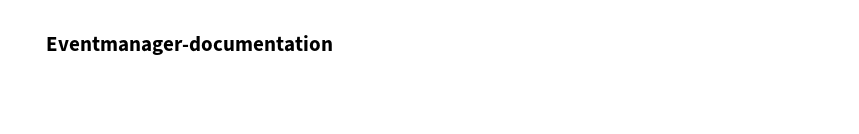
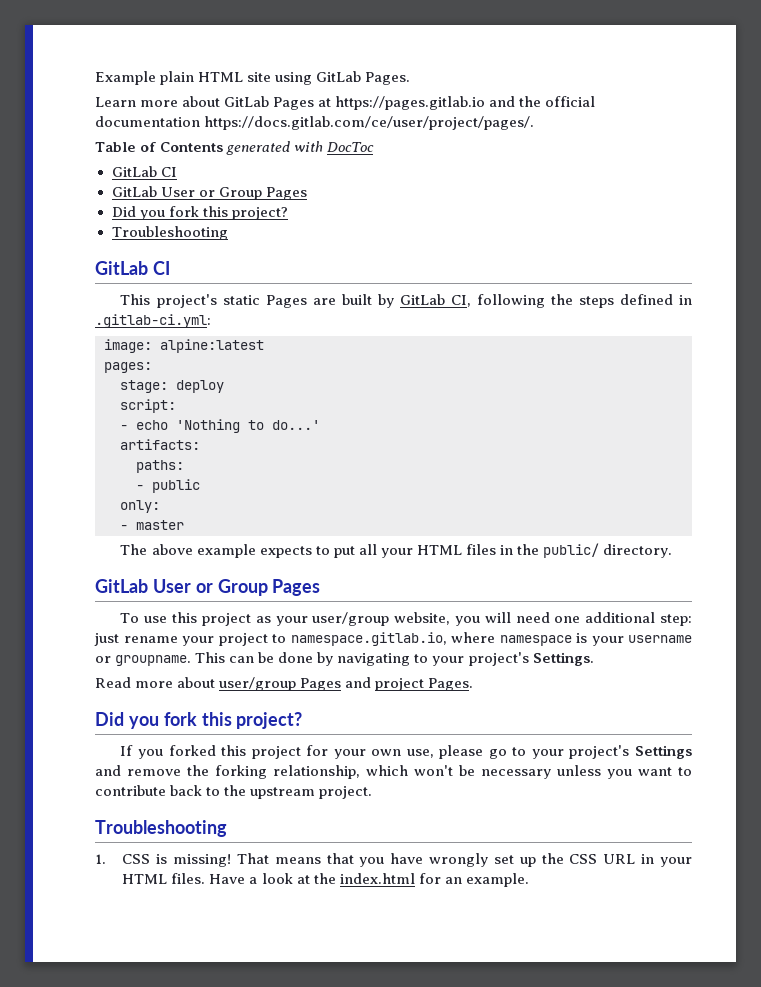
- Eventmanager-documentation
+ Example plain HTML site using GitLab Pages.
+ Learn more about GitLab Pages at https://pages.gitlab.io and the official documentation https://docs.gitlab.com/ce/user/project/pages/.
+ Table of Contents generated with DocToc
+ GitLab CI
+ GitLab User or Group Pages
+ Did you fork this project?
+ Troubleshooting
+ GitLab CI
+ This project's static Pages are built by GitLab CI, following the steps defined in .gitlab-ci.yml:
+ image: alpine:latest
+ pages:
+ stage: deploy
+ script:
+ - echo 'Nothing to do...'
+ artifacts:
+ paths:
+ - public
+ only:
+ - master
+ The above example expects to put all your HTML files in the public/ directory.
+ GitLab User or Group Pages
+ To use this project as your user/group website, you will need one additional step: just rename your project to namespace.gitlab.io, where namespace is your username or groupname. This can be done by navigating to your project's Settings.
+ Read more about user/group Pages and project Pages.
+ Did you fork this project?
+ If you forked this project for your own use, please go to your project's Settings and remove the forking relationship, which won't be necessary unless you want to contribute back to the upstream project.
+ Troubleshooting
+ 1. CSS is missing! That means that you have wrongly set up the CSS URL in your HTML files. Have a look at the index.html for an example.

